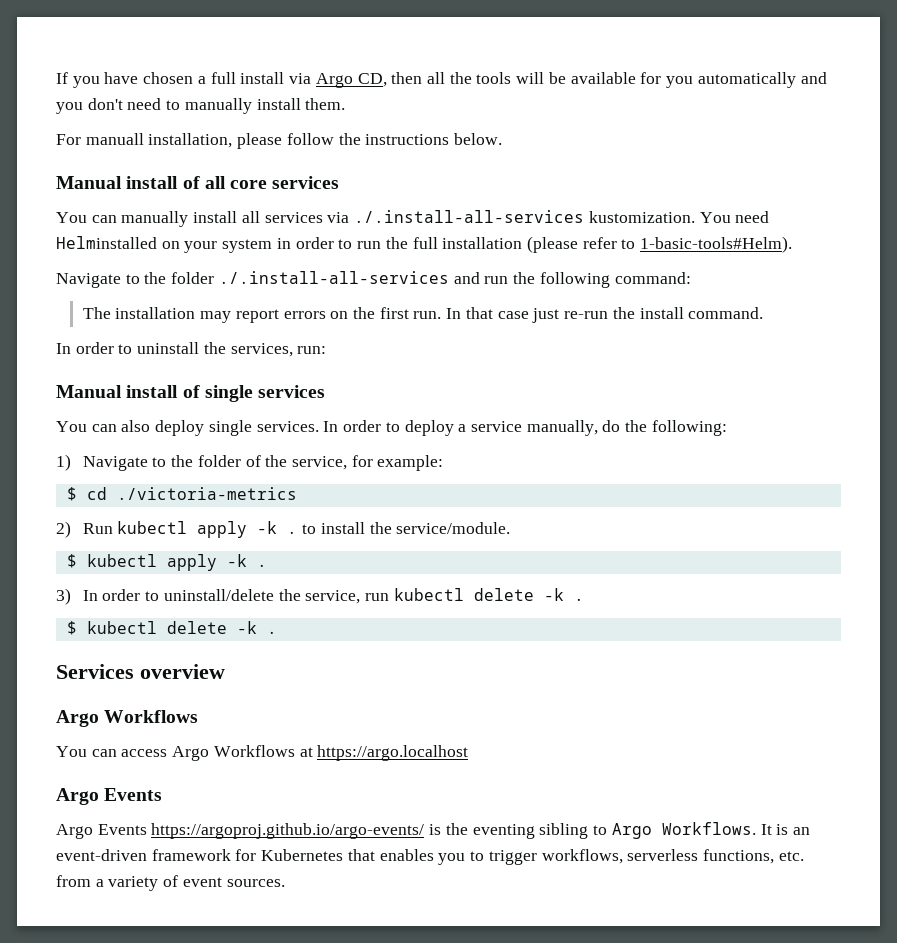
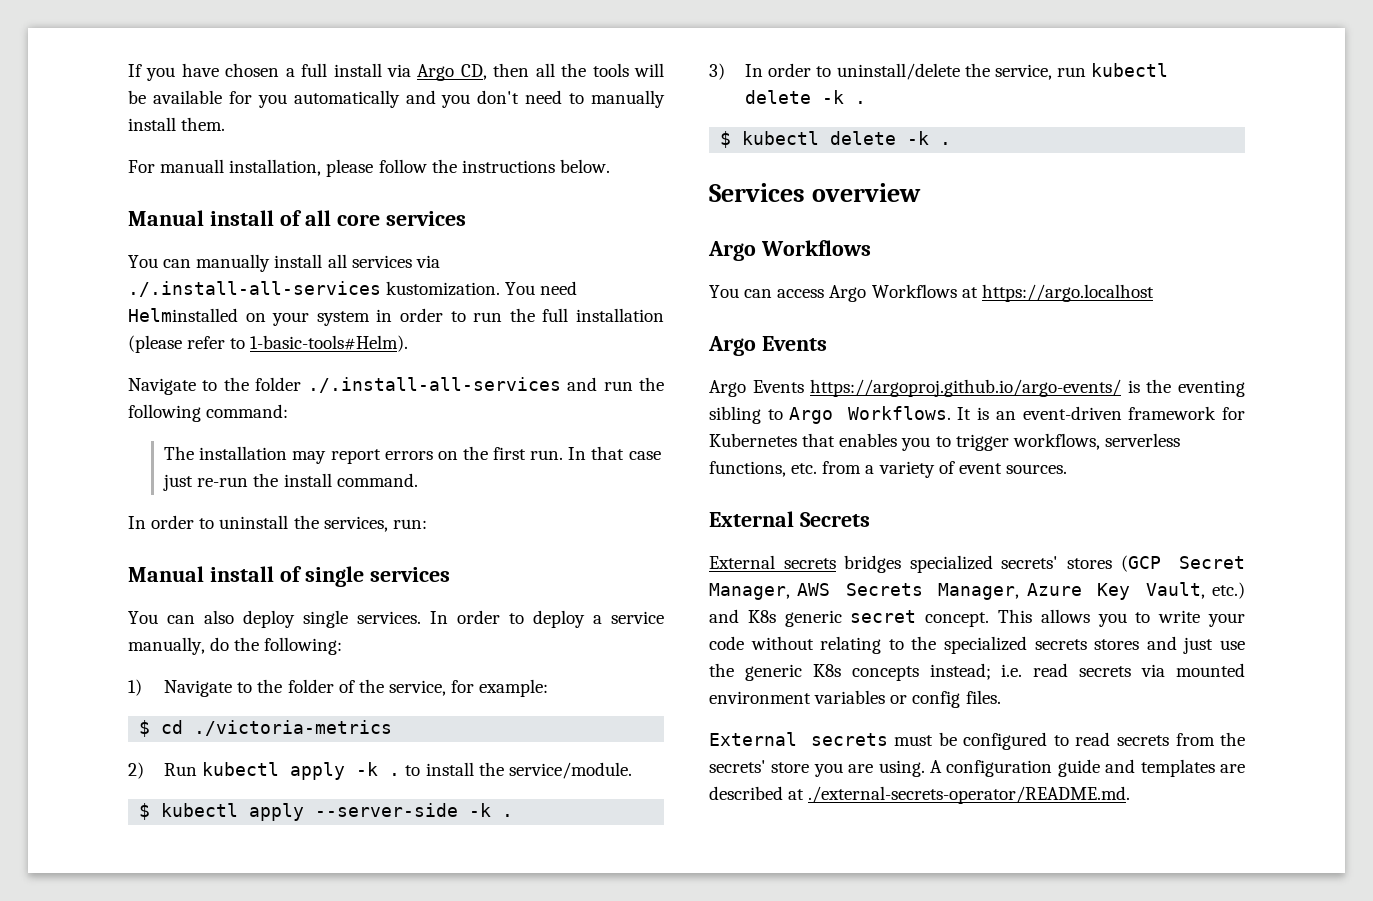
- $ kubectl apply -k .
+ $ kubectl apply --server-side -k .
+ External Secrets
+ External secrets bridges specialized secrets' stores (GCP Secret Manager, AWS Secrets Manager, Azure Key Vault, etc.) and K8s generic secret concept. This allows you to write your code without relating to the specialized secrets stores and just use the generic K8s concepts instead; i.e. read secrets via mounted environment variables or config files.
+ External secrets must be configured to read secrets from the secrets' store you are using. A configuration guide and templates are described at ./external-secrets-operator/README.md.

